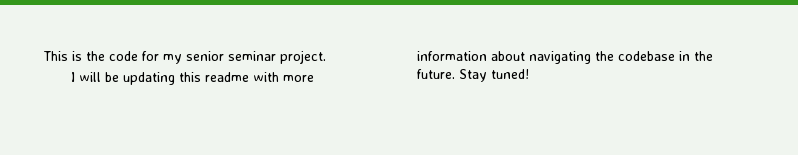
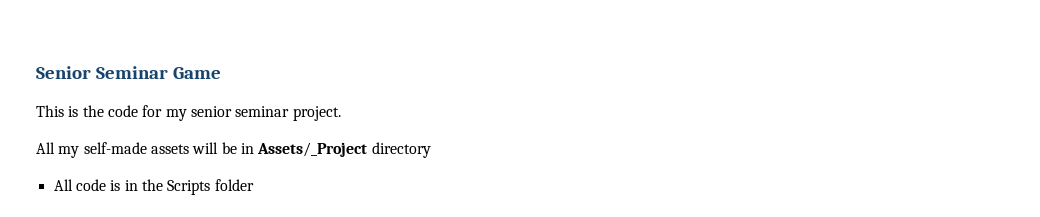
+ Senior Seminar Game
- I will be updating this readme with more information about navigating the codebase in the future. Stay tuned!
+ All my self-made assets will be in Assets/_Project directory
+ All code is in the Scripts folder

